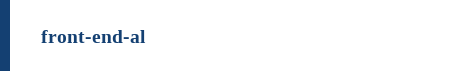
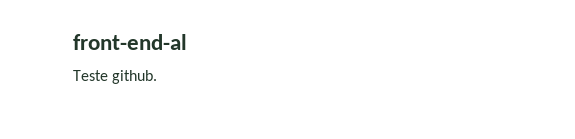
+ Teste github.

